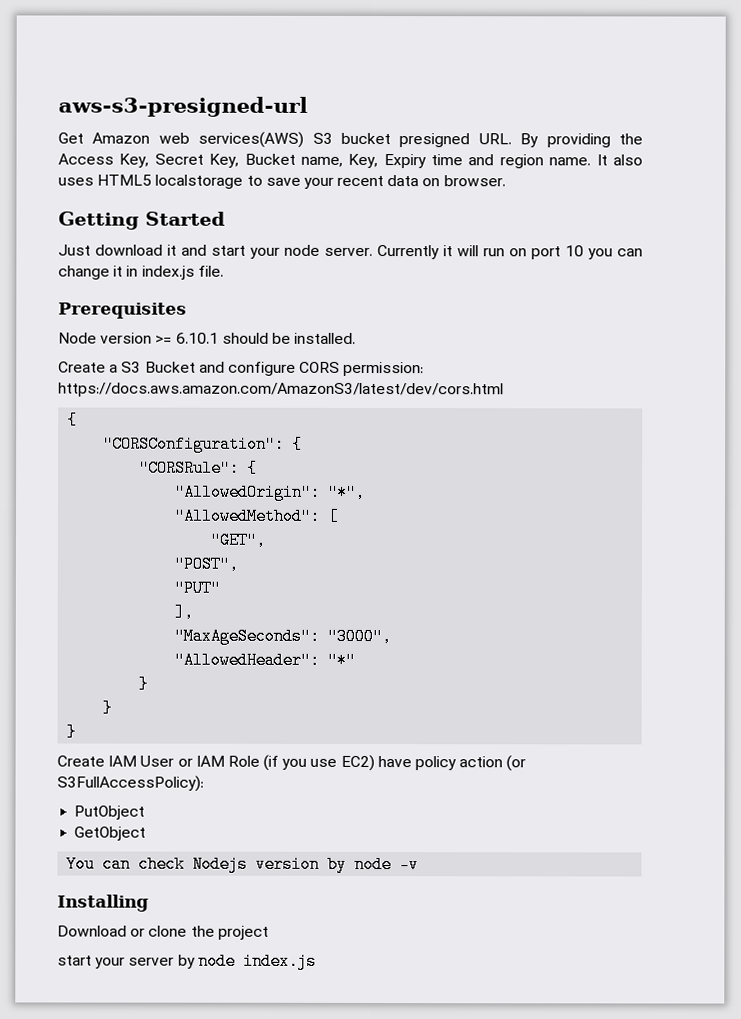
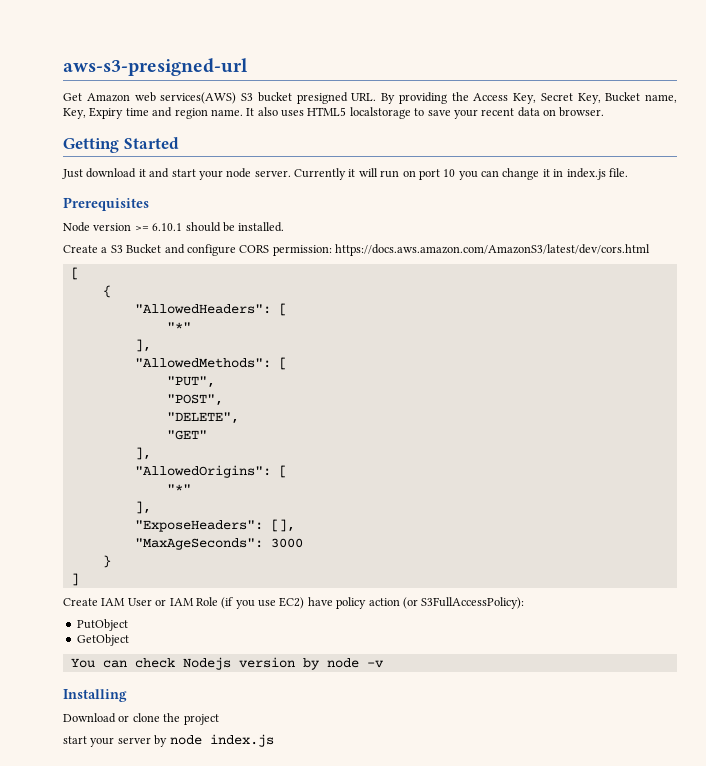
  Create a S3 Bucket and configure CORS permission: https://docs.aws.amazon.com/AmazonS3/latest/dev/cors.html
+ [
  {
- "CORSConfiguration": {
- "CORSRule": {
- "AllowedOrigin": "*",
- "AllowedMethod": [
- "GET",
+ "AllowedHeaders": [
+ "*"
+ ],
+ "AllowedMethods": [
+ "PUT",
- "PUT"
+ "DELETE",
+ "GET"
  ],
- "MaxAgeSeconds": "3000",
- "AllowedHeader": "*"
+ "AllowedOrigins": [
+ "*"
+ ],
+ "ExposeHeaders": [],
+ "MaxAgeSeconds": 3000
  }
- }
- }
+ ]

